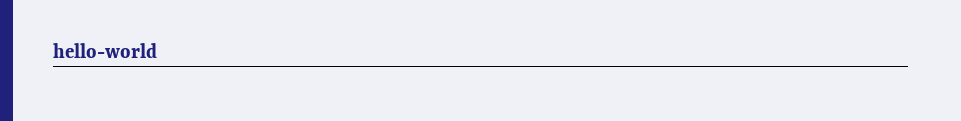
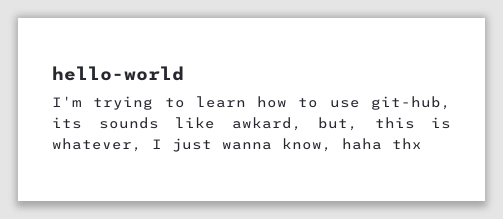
+ I'm trying to learn how to use git-hub, its sounds like awkard, but, this is whatever, I just wanna know, haha thx

